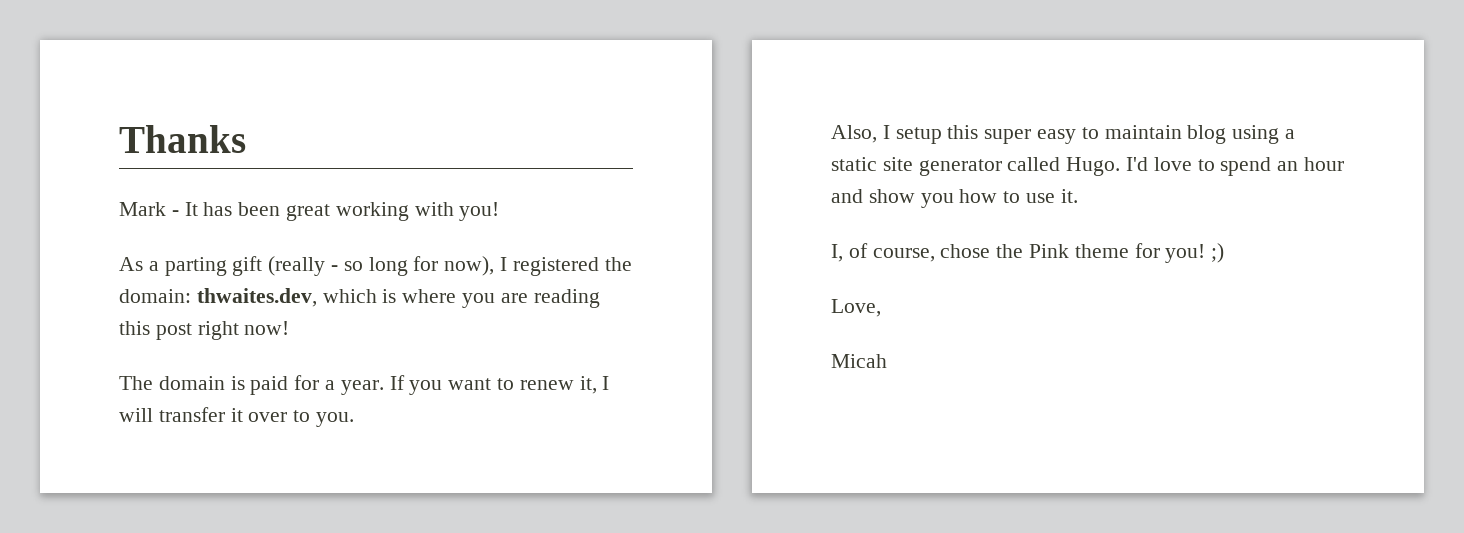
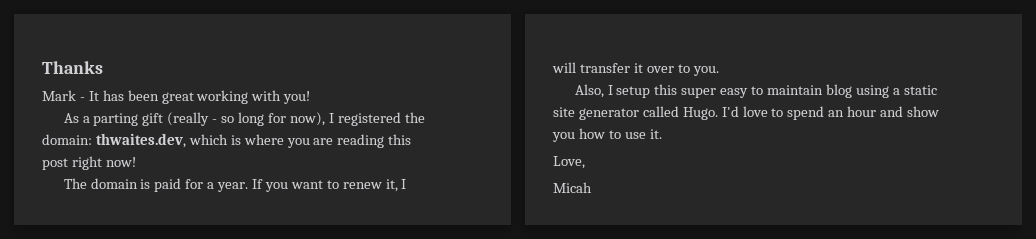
- I, of course, chose the Pink theme for you! ;)

